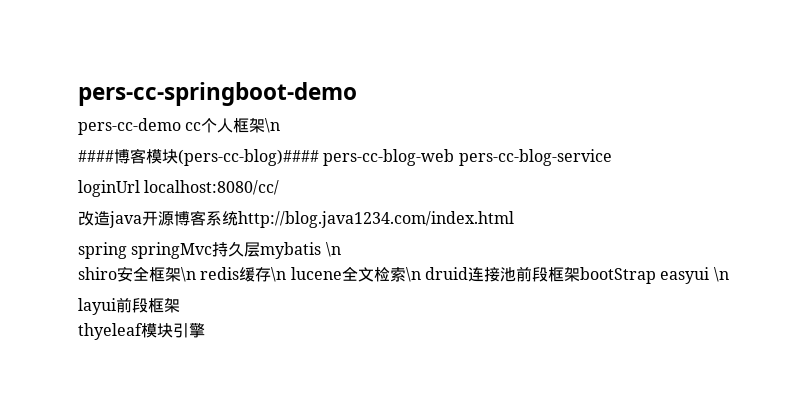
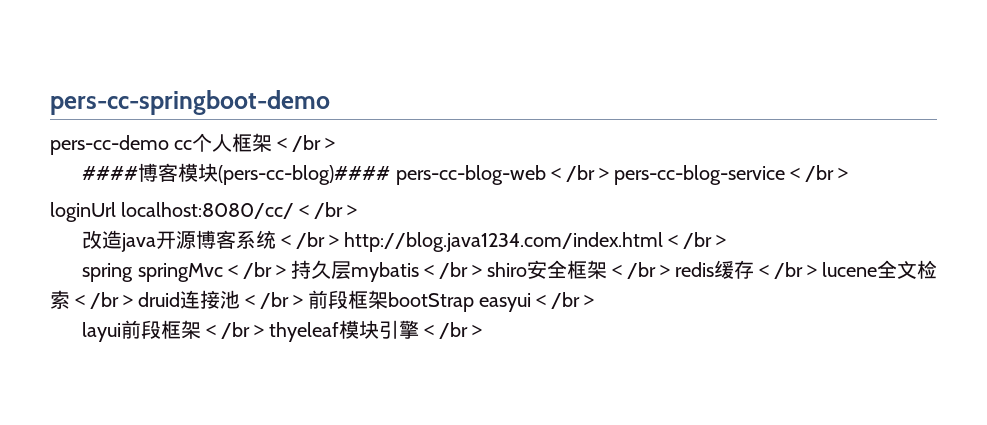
- pers-cc-demo cc个人框架\n
+ pers-cc-demo cc个人框架＜/br＞
- ####博客模块(pers-cc-blog)#### pers-cc-blog-web pers-cc-blog-service
+ ####博客模块(pers-cc-blog)#### pers-cc-blog-web＜/br＞pers-cc-blog-service＜/br＞
- loginUrl localhost:8080/cc/
+ loginUrl localhost:8080/cc/＜/br＞
- 改造java开源博客系统http://blog.java1234.com/index.html
+ 改造java开源博客系统＜/br＞http://blog.java1234.com/index.html＜/br＞
- spring springMvc持久层mybatis \n
- shiro安全框架\n redis缓存\n lucene全文检索\n druid连接池前段框架bootStrap easyui \n
+ spring springMvc＜/br＞持久层mybatis＜/br＞shiro安全框架＜/br＞redis缓存＜/br＞lucene全文检索＜/br＞druid连接池＜/br＞前段框架bootStrap easyui＜/br＞
- layui前段框架
- thyeleaf模块引擎
+ layui前段框架＜/br＞thyeleaf模块引擎＜/br＞

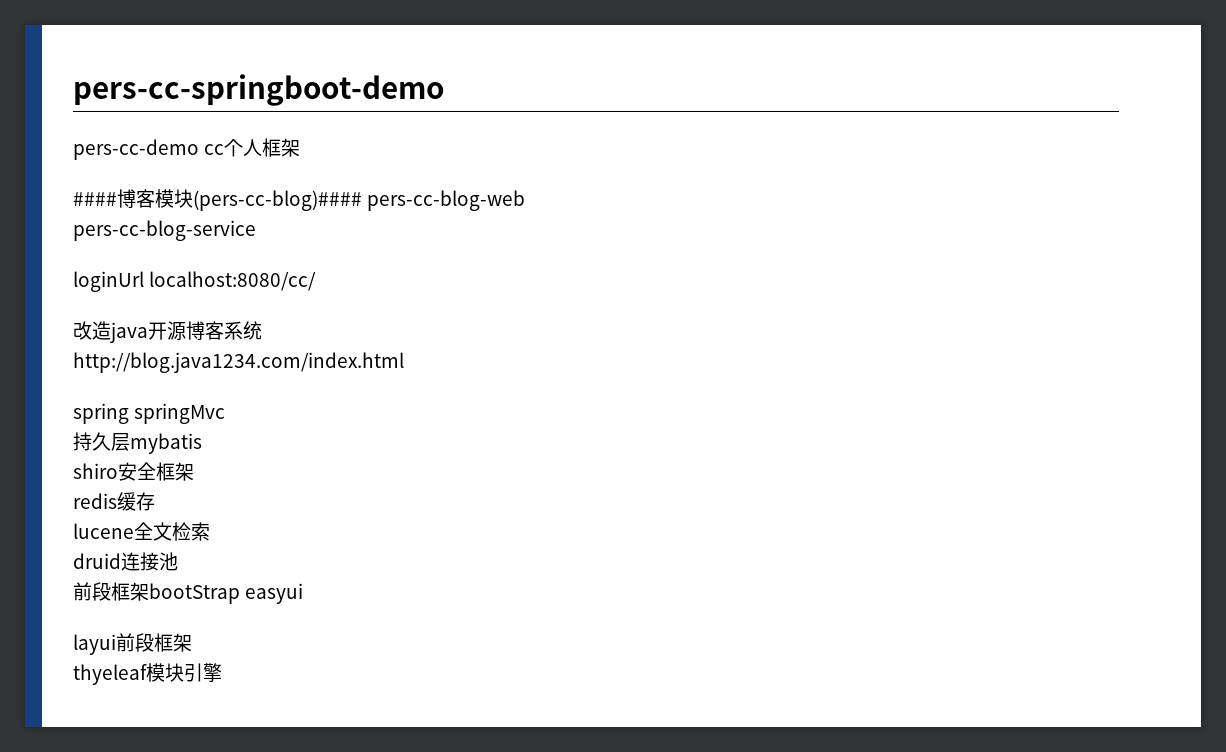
- pers-cc-demo cc个人框架＜/br＞
+ pers-cc-demo cc个人框架
- ####博客模块(pers-cc-blog)#### pers-cc-blog-web＜/br＞pers-cc-blog-service＜/br＞
+ ####博客模块(pers-cc-blog)#### pers-cc-blog-web
+ pers-cc-blog-service
- loginUrl localhost:8080/cc/＜/br＞
+ loginUrl localhost:8080/cc/
- 改造java开源博客系统＜/br＞http://blog.java1234.com/index.html＜/br＞
+ 改造java开源博客系统
+ http://blog.java1234.com/index.html
- spring springMvc＜/br＞持久层mybatis＜/br＞shiro安全框架＜/br＞redis缓存＜/br＞lucene全文检索＜/br＞druid连接池＜/br＞前段框架bootStrap easyui＜/br＞
+ spring springMvc
+ 持久层mybatis
+ shiro安全框架
+ redis缓存
+ lucene全文检索
+ druid连接池
+ 前段框架bootStrap easyui
- layui前段框架＜/br＞thyeleaf模块引擎＜/br＞
+ layui前段框架
+ thyeleaf模块引擎

